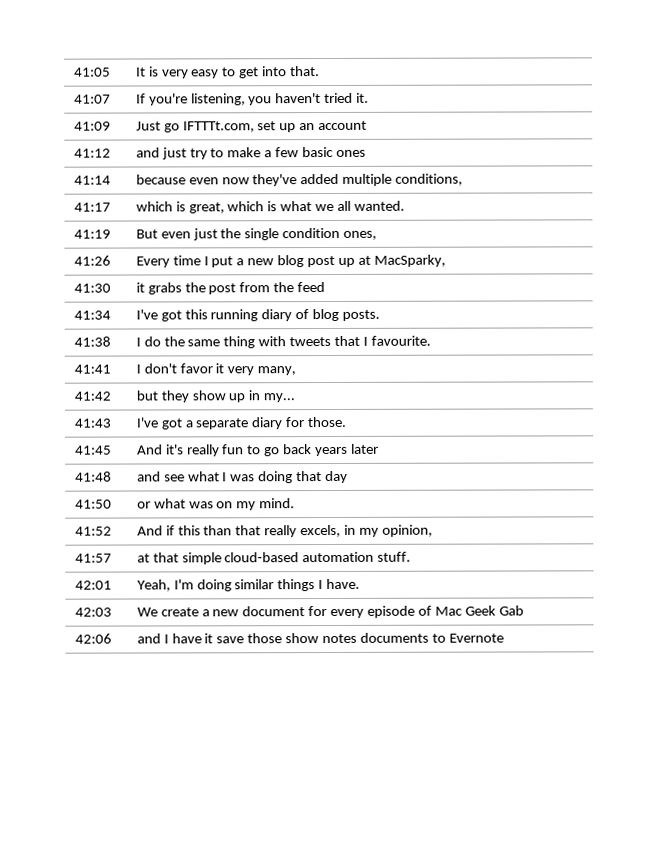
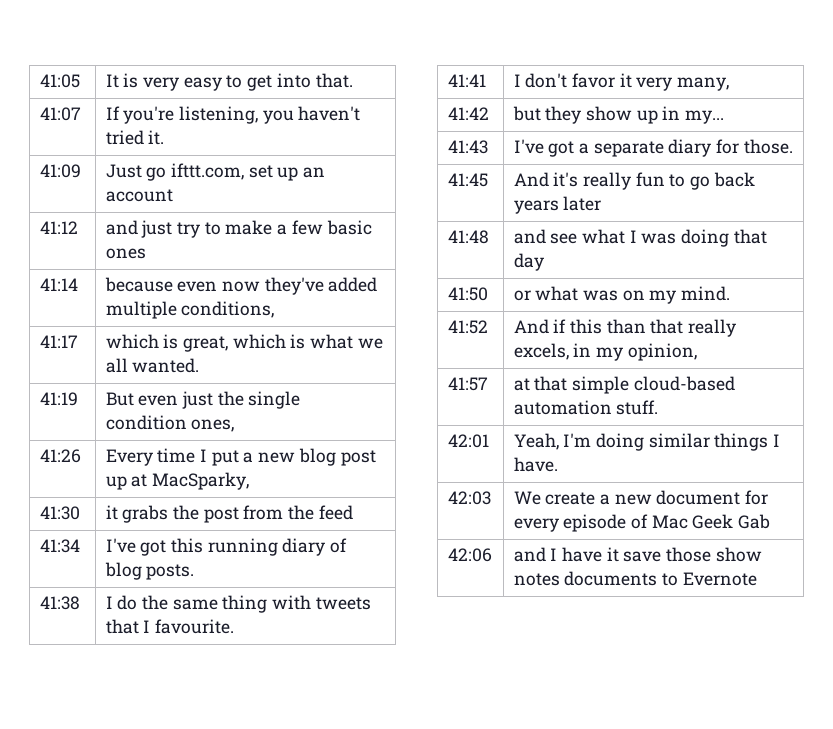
- 41:09 | Just go IFTTTt.com, set up an account
+ 41:09 | Just go ifttt.com, set up an account

